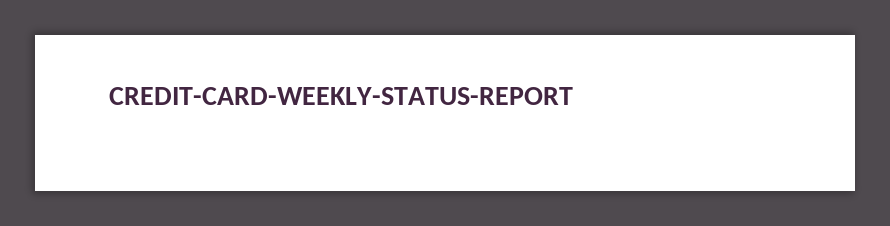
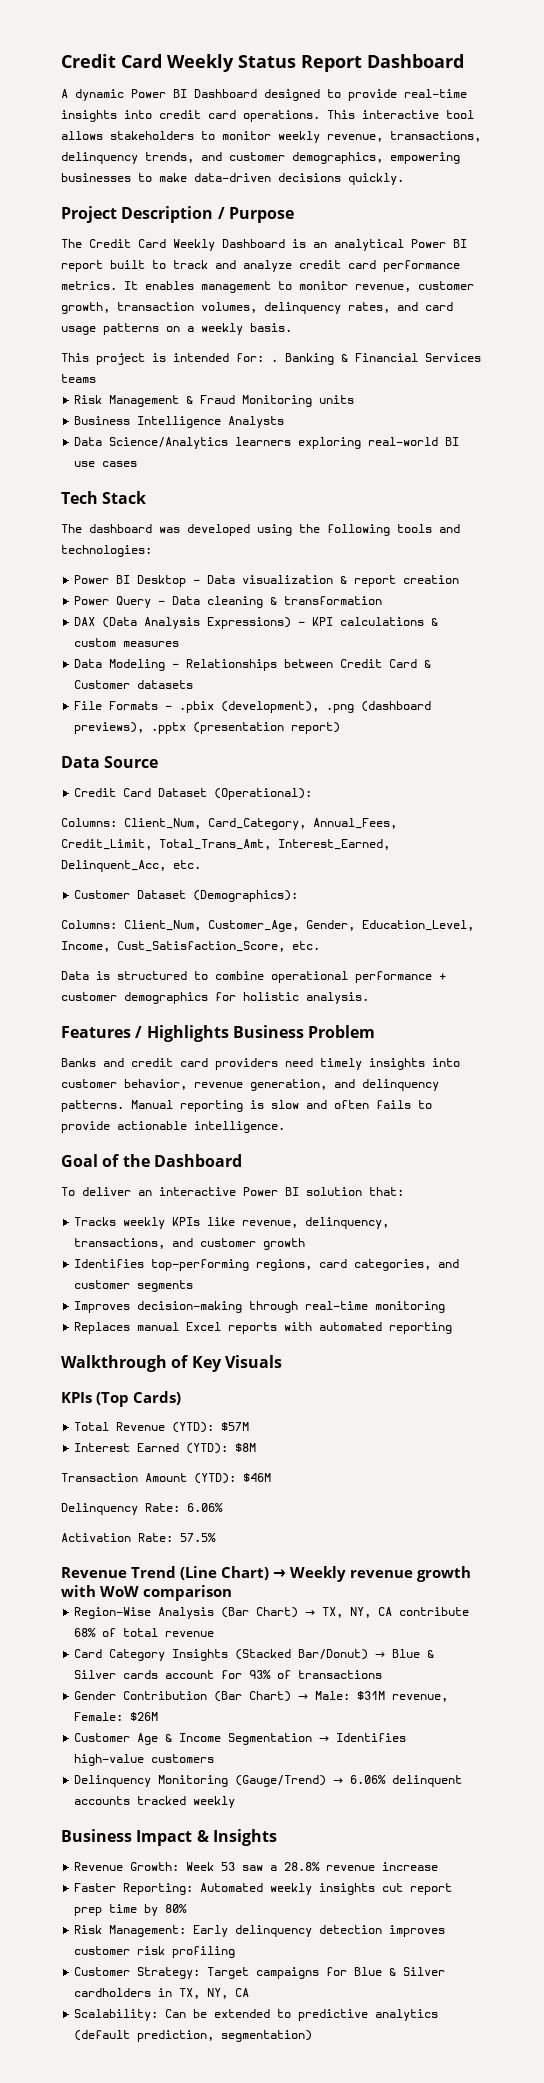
- CREDIT-CARD-WEEKLY-STATUS-REPORT
+ Credit Card Weekly Status Report Dashboard
+ A dynamic Power BI Dashboard designed to provide real-time insights into credit card operations. This interactive tool allows stakeholders to monitor weekly revenue, transactions, delinquency trends, and customer demographics, empowering businesses to make data-driven decisions quickly.
+ Project Description / Purpose
+ The Credit Card Weekly Dashboard is an analytical Power BI report built to track and analyze credit card performance metrics. It enables management to monitor revenue, customer growth, transaction volumes, delinquency rates, and card usage patterns on a weekly basis.
+ This project is intended for: . Banking & Financial Services teams
+ Risk Management & Fraud Monitoring units
+ Business Intelligence Analysts
+ Data Science/Analytics learners exploring real-world BI use cases
+ Tech Stack
+ The dashboard was developed using the following tools and technologies:
+ Power BI Desktop – Data visualization & report creation
+ Power Query – Data cleaning & transformation
+ DAX (Data Analysis Expressions) – KPI calculations & custom measures
+ Data Modeling – Relationships between Credit Card & Customer datasets
+ File Formats – .pbix (development), .png (dashboard previews), .pptx (presentation report)
+ Data Source
+ Credit Card Dataset (Operational):
+ Columns: Client_Num, Card_Category, Annual_Fees, Credit_Limit, Total_Trans_Amt, Interest_Earned, Delinquent_Acc, etc.
+ Customer Dataset (Demographics):
+ Columns: Client_Num, Customer_Age, Gender, Education_Level, Income, Cust_Satisfaction_Score, etc.
+ Data is structured to combine operational performance + customer demographics for holistic analysis.
+ Features / Highlights Business Problem
+ Banks and credit card providers need timely insights into customer behavior, revenue generation, and delinquency patterns. Manual reporting is slow and often fails to provide actionable intelligence.
+ Goal of the Dashboard
+ To deliver an interactive Power BI solution that:
+ Tracks weekly KPIs like revenue, delinquency, transactions, and customer growth
+ Identifies top-performing regions, card categories, and customer segments
+ Improves decision-making through real-time monitoring
+ Replaces manual Excel reports with automated reporting
+ Walkthrough of Key Visuals
+ KPIs (Top Cards)
+ Total Revenue (YTD): $57M
+ Interest Earned (YTD): $8M
+ Transaction Amount (YTD): $46M
+ Delinquency Rate: 6.06%
+ Activation Rate: 57.5%
+ Revenue Trend (Line Chart) → Weekly revenue growth with WoW comparison
+ Region-Wise Analysis (Bar Chart) → TX, NY, CA contribute 68% of total revenue
+ Card Category Insights (Stacked Bar/Donut) → Blue & Silver cards account for 93% of transactions
+ Gender Contribution (Bar Chart) → Male: $31M revenue, Female: $26M
+ Customer Age & Income Segmentation → Identifies high-value customers
+ Delinquency Monitoring (Gauge/Trend) → 6.06% delinquent accounts tracked weekly
+ Business Impact & Insights
+ Revenue Growth: Week 53 saw a 28.8% revenue increase
+ Faster Reporting: Automated weekly insights cut report prep time by 80%
+ Risk Management: Early delinquency detection improves customer risk profiling
+ Customer Strategy: Target campaigns for Blue & Silver cardholders in TX, NY, CA
+ Scalability: Can be extended to predictive analytics (default prediction, segmentation)

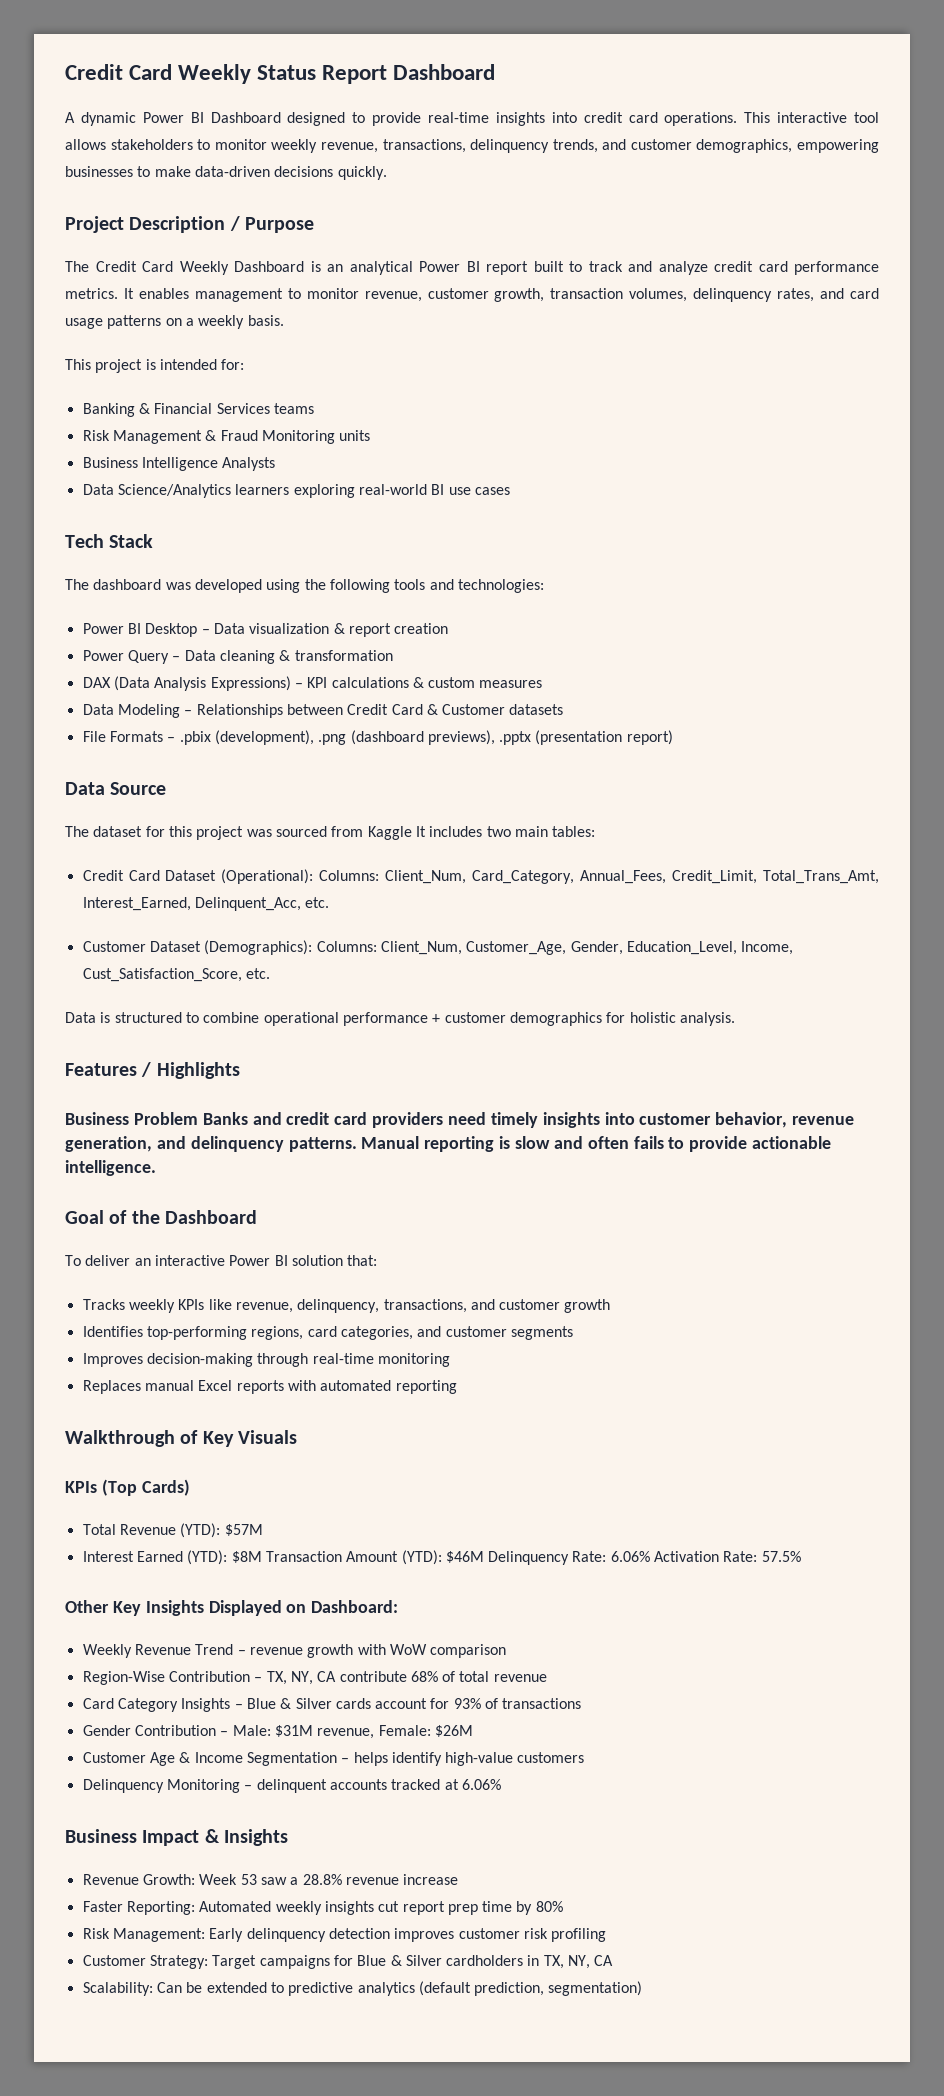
- This project is intended for: . Banking & Financial Services teams
+ This project is intended for:
+ Banking & Financial Services teams
+ The dataset for this project was sourced from Kaggle It includes two main tables:
- Credit Card Dataset (Operational):
- Columns: Client_Num, Card_Category, Annual_Fees, Credit_Limit, Total_Trans_Amt, Interest_Earned, Delinquent_Acc, etc.
+ Credit Card Dataset (Operational): Columns: Client_Num, Card_Category, Annual_Fees, Credit_Limit, Total_Trans_Amt, Interest_Earned, Delinquent_Acc, etc.
- Customer Dataset (Demographics):
- Columns: Client_Num, Customer_Age, Gender, Education_Level, Income, Cust_Satisfaction_Score, etc.
+ Customer Dataset (Demographics): Columns: Client_Num, Customer_Age, Gender, Education_Level, Income, Cust_Satisfaction_Score, etc.
- Features / Highlights Business Problem
- Banks and credit card providers need timely insights into customer behavior, revenue generation, and delinquency patterns.
+ Features / Highlights
+ Business Problem Banks and credit card providers need timely insights into customer behavior, revenue generation, and delinquency patterns.
- Interest Earned (YTD): $8M
- Transaction Amount (YTD): $46M
- Delinquency Rate: 6.06%
- Activation Rate: 57.5%
+ Interest Earned (YTD): $8M Transaction Amount (YTD): $46M Delinquency Rate: 6.06% Activation Rate: 57.5%
- Revenue Trend (Line Chart) → Weekly revenue growth with WoW comparison
+ Other Key Insights Displayed on Dashboard:
+ Weekly Revenue Trend – revenue growth with WoW comparison
- Region-Wise Analysis (Bar Chart) → TX, NY, CA contribute 68% of total revenue
+ Region-Wise Contribution – TX, NY, CA contribute 68% of total revenue
- Card Category Insights (Stacked Bar/Donut) → Blue & Silver cards account for 93% of transactions
+ Card Category Insights – Blue & Silver cards account for 93% of transactions
- Gender Contribution (Bar Chart) → Male: $31M revenue, Female: $26M
+ Gender Contribution – Male: $31M revenue, Female: $26M
- Customer Age & Income Segmentation → Identifies high-value customers
+ Customer Age & Income Segmentation – helps identify high-value customers
- Delinquency Monitoring (Gauge/Trend) → 6.06% delinquent accounts tracked weekly
+ Delinquency Monitoring – delinquent accounts tracked at 6.06%

